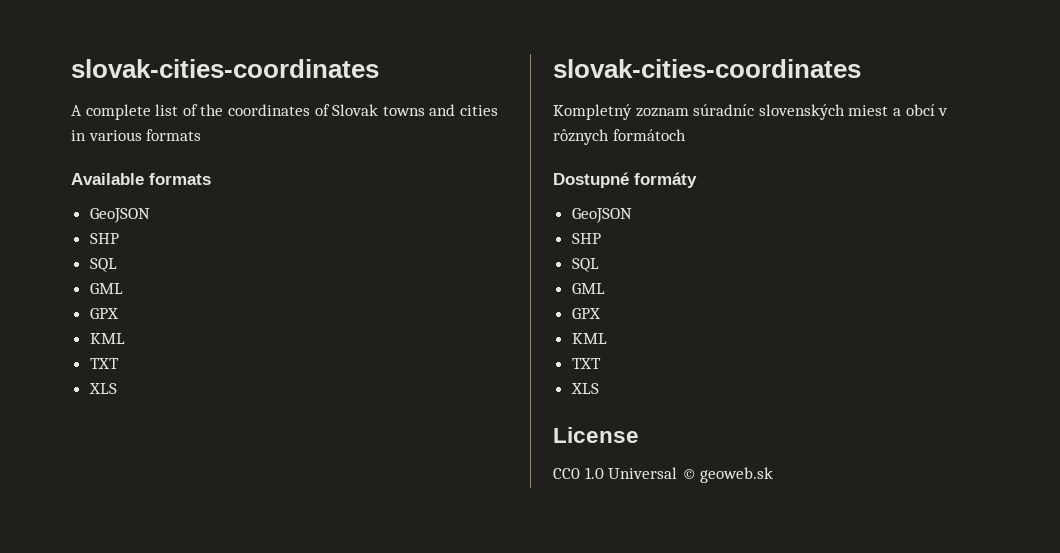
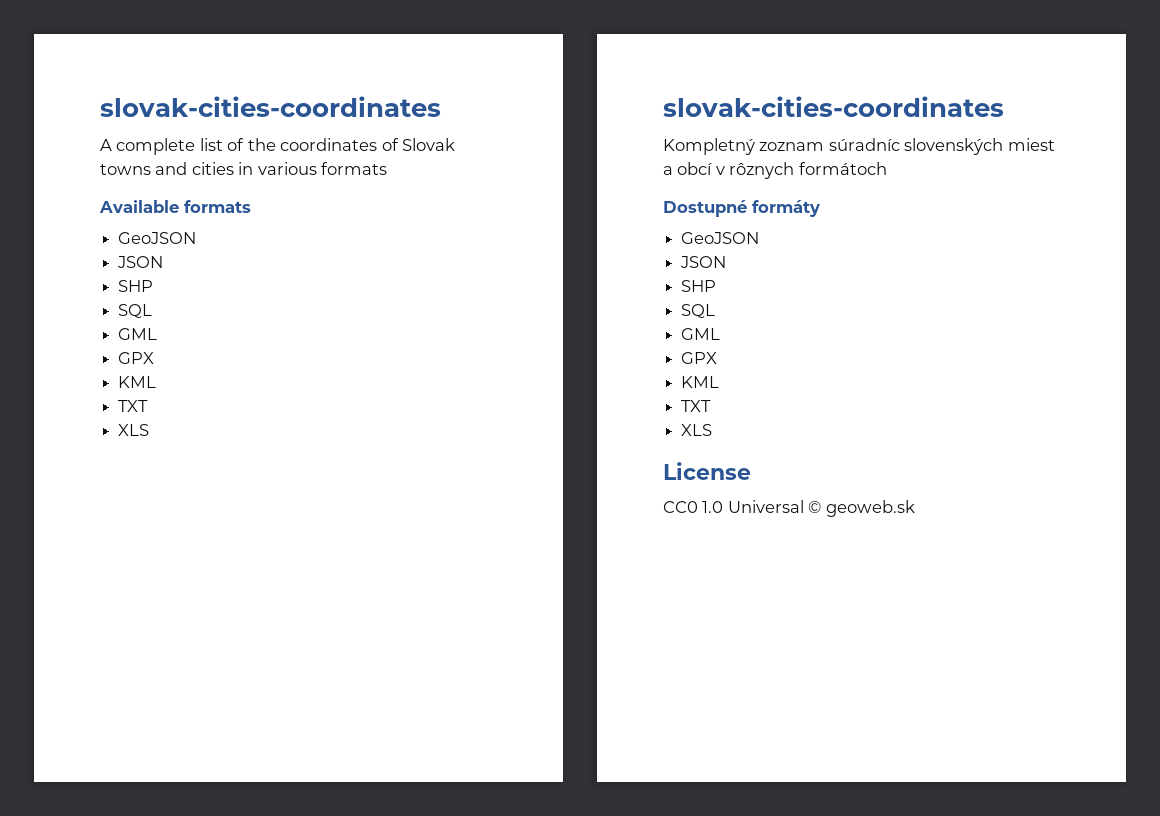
  Available formats
  GeoJSON
+ JSON
  Dostupné formáty
  GeoJSON
+ JSON

